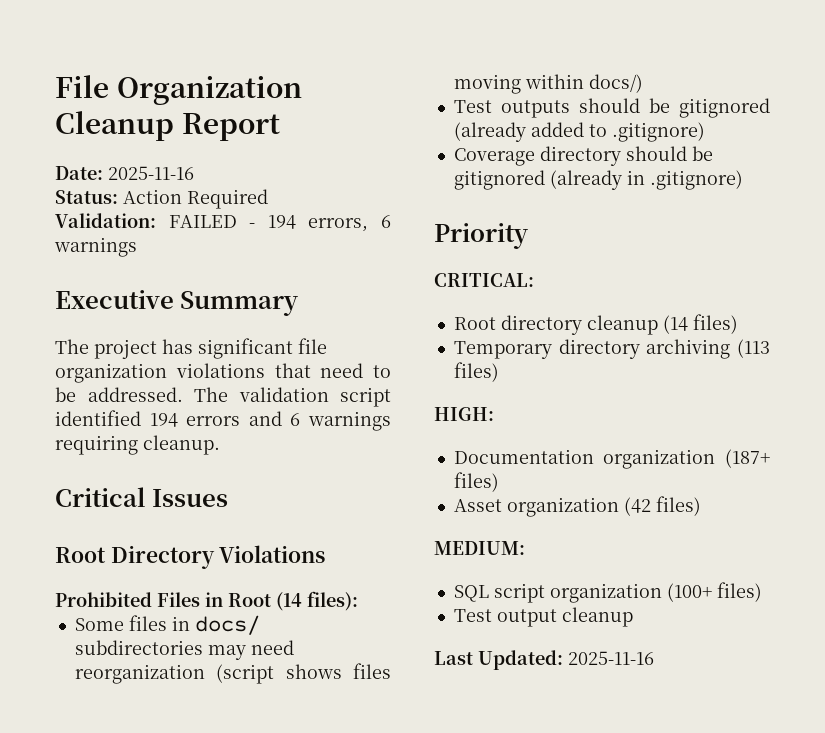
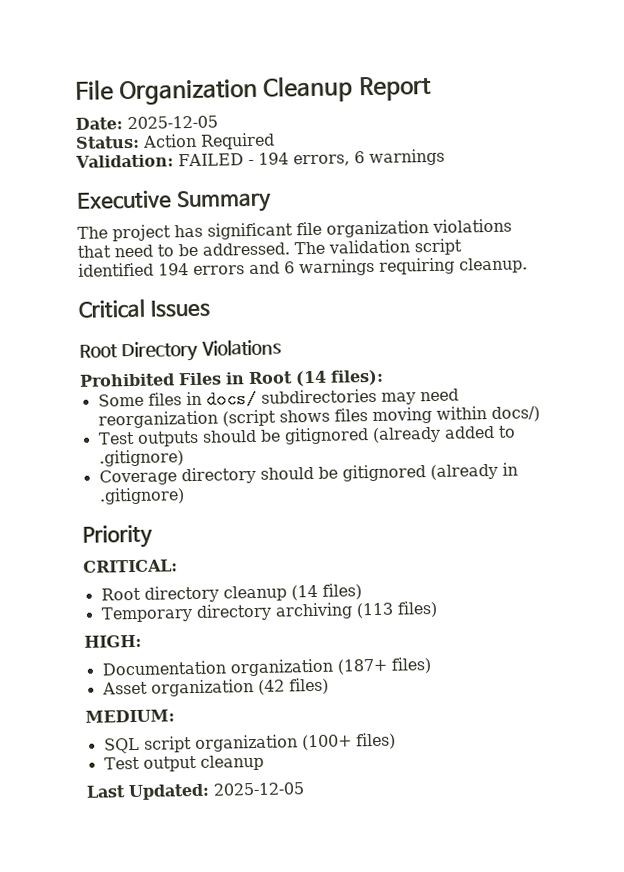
- Date: 2025-11-16
+ Date: 2025-12-05
- Last Updated: 2025-11-16
+ Last Updated: 2025-12-05

